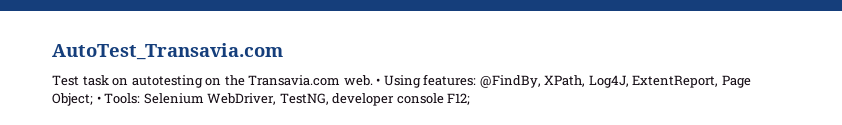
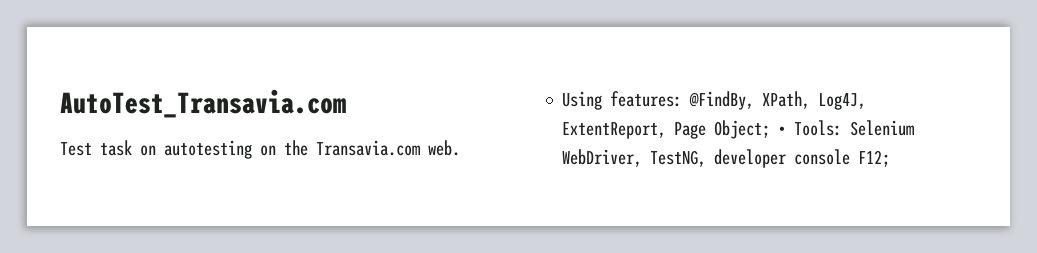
- Test task on autotesting on the Transavia.com web. • Using features: @FindBy, XPath, Log4J, ExtentReport, Page Object; • Tools: Selenium WebDriver, TestNG, developer console F12;
+ Test task on autotesting on the Transavia.com web.
+ Using features: @FindBy, XPath, Log4J, ExtentReport, Page Object; • Tools: Selenium WebDriver, TestNG, developer console F12;

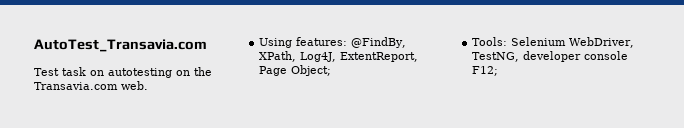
- Using features: @FindBy, XPath, Log4J, ExtentReport, Page Object; • Tools: Selenium WebDriver, TestNG, developer console F12;
+ Using features: @FindBy, XPath, Log4J, ExtentReport, Page Object;
+ Tools: Selenium WebDriver, TestNG, developer console F12;

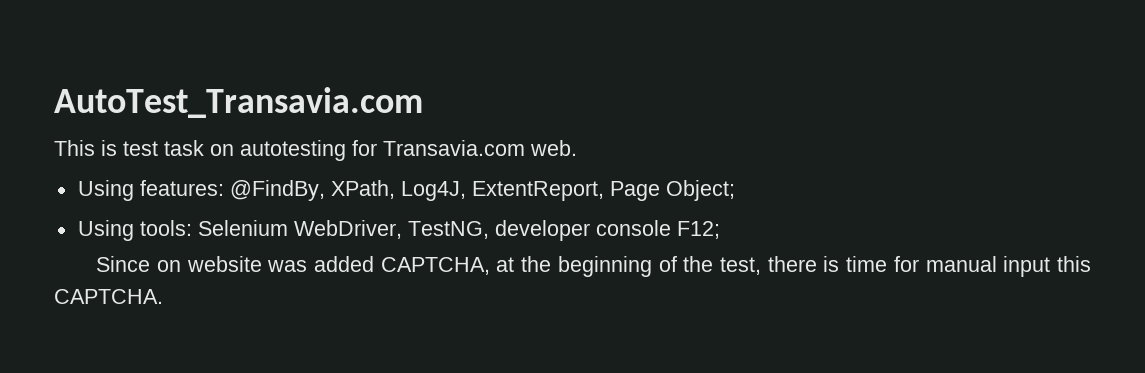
- Test task on autotesting on the Transavia.com web.
+ This is test task on autotesting for Transavia.com web.
- Tools: Selenium WebDriver, TestNG, developer console F12;
+ Using tools: Selenium WebDriver, TestNG, developer console F12;
+ Since on website was added CAPTCHA, at the beginning of the test, there is time for manual input this CAPTCHA.

